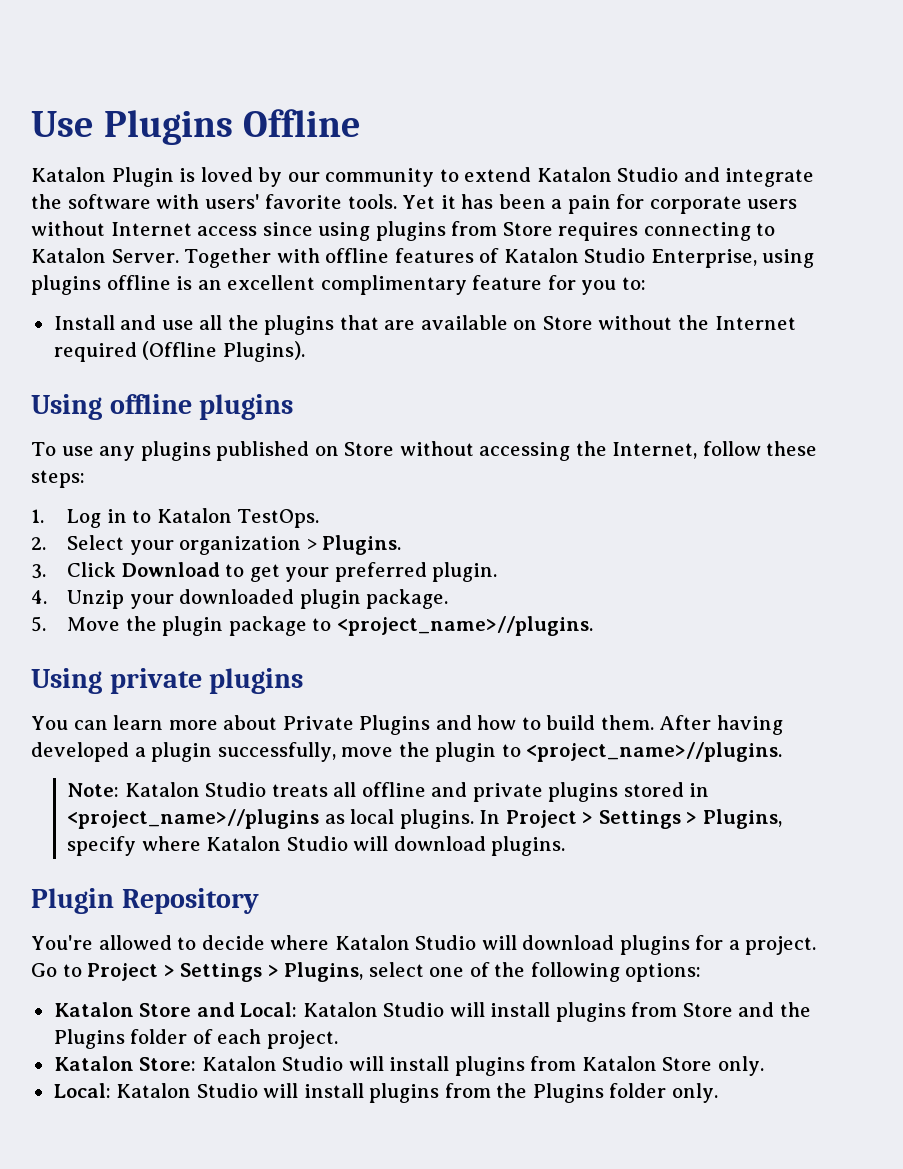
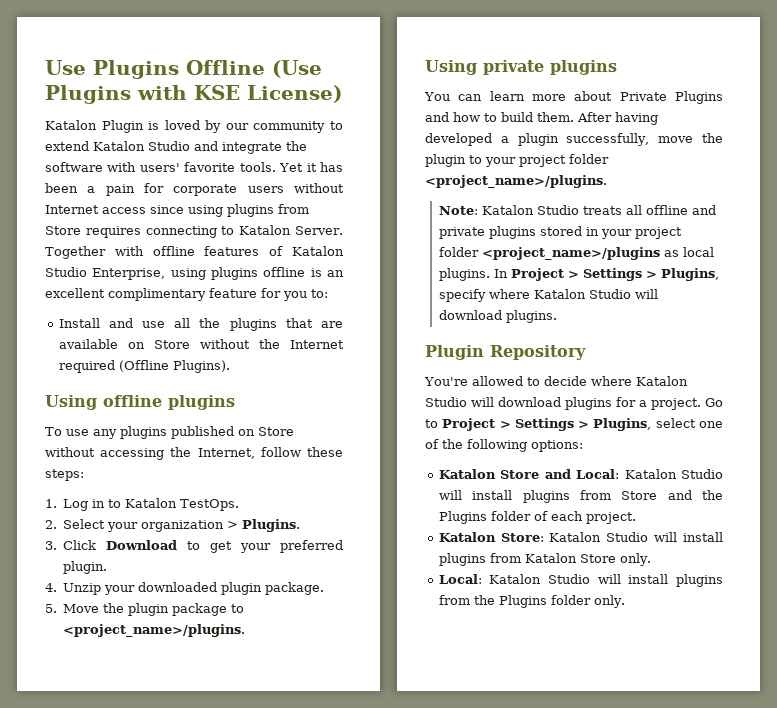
- Use Plugins Offline
+ Use Plugins Offline (Use Plugins with KSE License)
- 5. Move the plugin package to <project_name>//plugins.
+ 5. Move the plugin package to <project_name>/plugins.
- After having developed a plugin successfully, move the plugin to <project_name>//plugins.
+ After having developed a plugin successfully, move the plugin to your project folder <project_name>/plugins.
- Note: Katalon Studio treats all offline and private plugins stored in <project_name>//plugins as local plugins.
+ Note: Katalon Studio treats all offline and private plugins stored in your project folder <project_name>/plugins as local plugins.

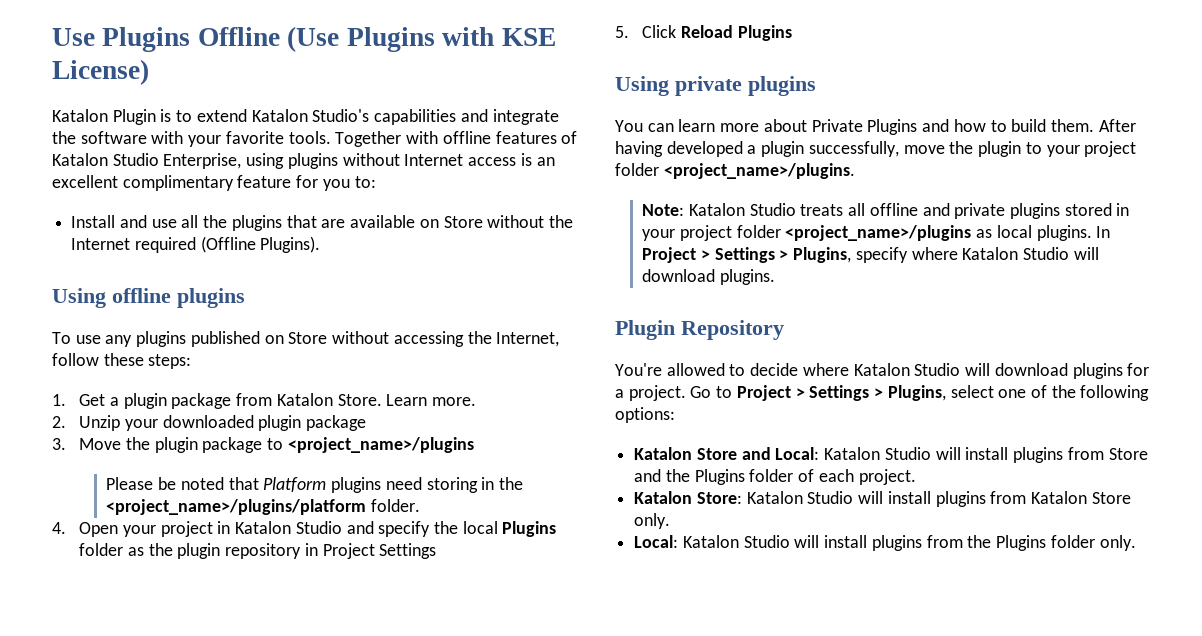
- Katalon Plugin is loved by our community to extend Katalon Studio and integrate the software with users' favorite tools.
+ Katalon Plugin is to extend Katalon Studio's capabilities and integrate the software with your favorite tools.
- Yet it has been a pain for corporate users without Internet access since using plugins from Store requires connecting to Katalon Server.
- Together with offline features of Katalon Studio Enterprise, using plugins offline is an excellent complimentary feature for you to:
+ Together with offline features of Katalon Studio Enterprise, using plugins without Internet access is an excellent complimentary feature for you to:
- 1. Log in to Katalon TestOps.
- 2. Select your organization > Plugins.
- 3. Click Download to get your preferred plugin.
- 4. Unzip your downloaded plugin package.
- 5. Move the plugin package to <project_name>/plugins.
+ 1. Get a plugin package from Katalon Store. Learn more.
+ 2. Unzip your downloaded plugin package
+ 3. Move the plugin package to <project_name>/plugins
+ Please be noted that Platform plugins need storing in the <project_name>/plugins/platform folder.
+ 4. Open your project in Katalon Studio and specify the local Plugins folder as the plugin repository in Project Settings
+ 5. Click Reload Plugins

